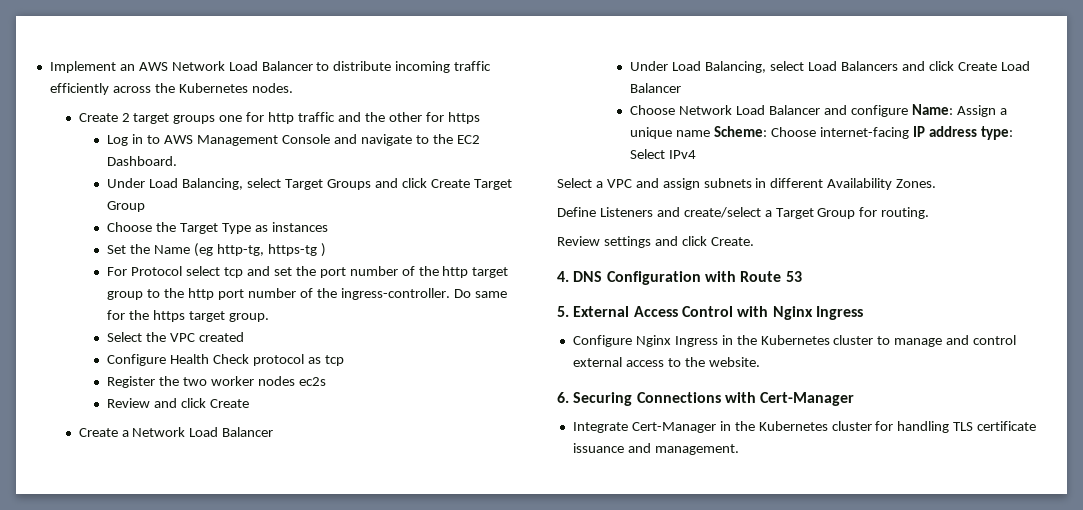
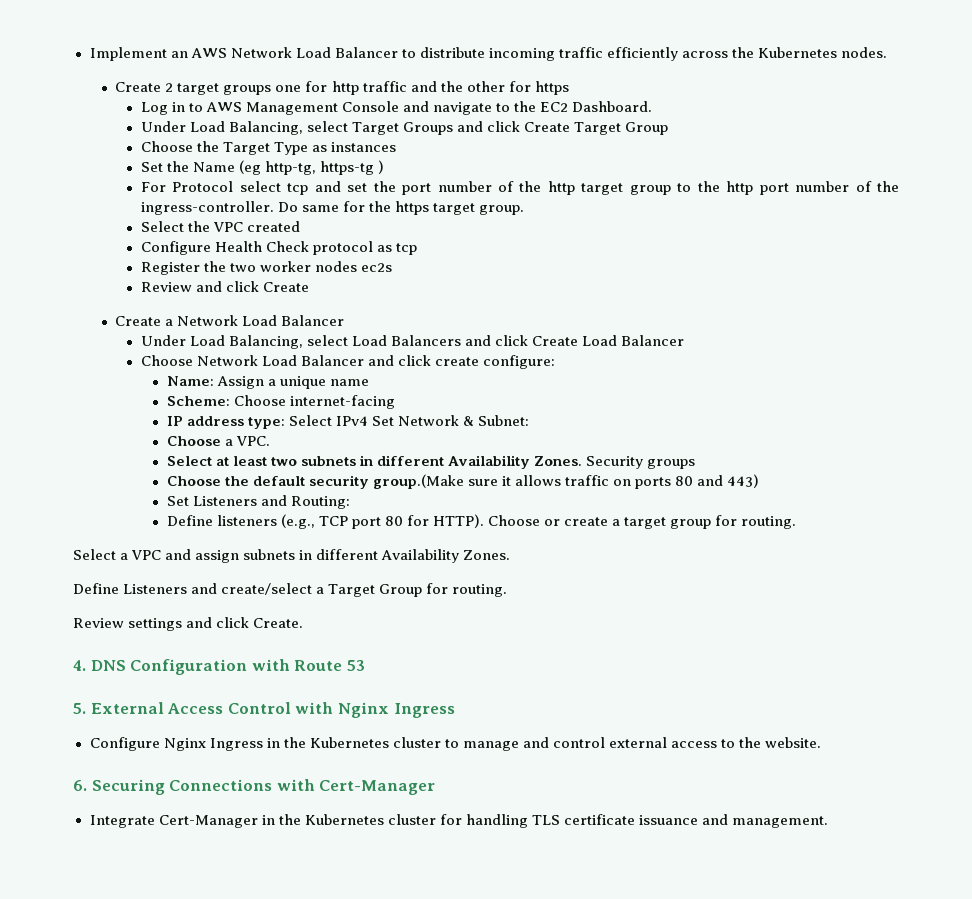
- Choose Network Load Balancer and configure Name: Assign a unique name Scheme: Choose internet-facing IP address type: Select IPv4
+ Choose Network Load Balancer and click create configure:
+ Name: Assign a unique name
+ Scheme: Choose internet-facing
+ IP address type: Select IPv4 Set Network & Subnet:
+ Choose a VPC.
+ Select at least two subnets in different Availability Zones. Security groups
+ Choose the default security group.(Make sure it allows traffic on ports 80 and 443)
+ Set Listeners and Routing:
+ Define listeners (e.g., TCP port 80 for HTTP). Choose or create a target group for routing.

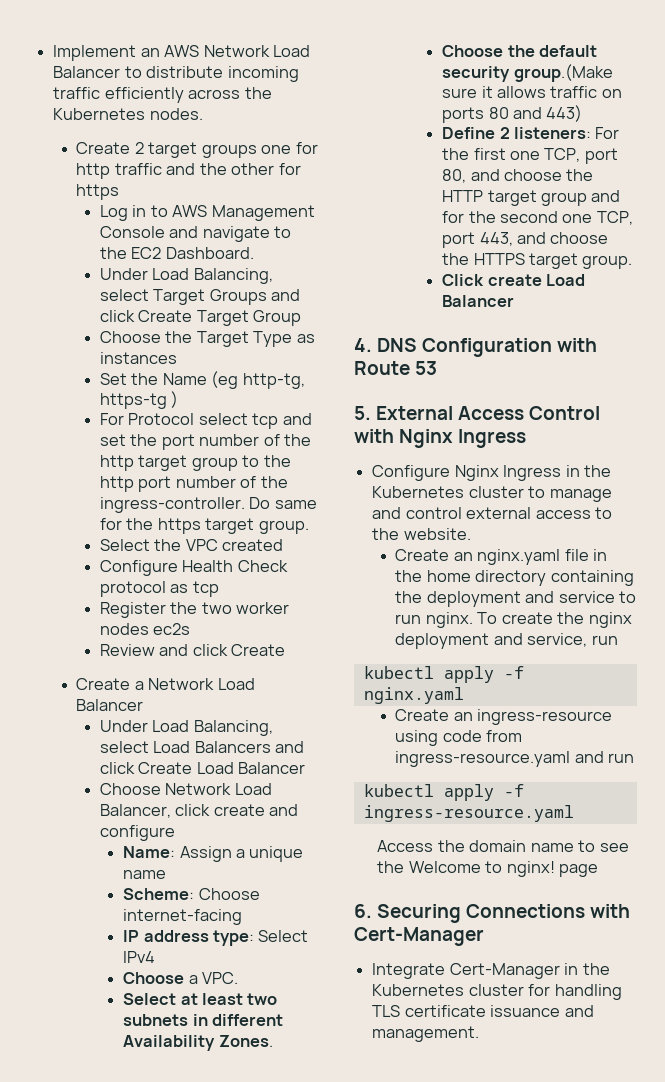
- Choose Network Load Balancer and click create configure:
+ Choose Network Load Balancer, click create and configure
- IP address type: Select IPv4 Set Network & Subnet:
+ IP address type: Select IPv4
- Security groups
- Set Listeners and Routing:
- Define listeners (e.g., TCP port 80 for HTTP). Choose or create a target group for routing.
- Select a VPC and assign subnets in different Availability Zones.
- Define Listeners and create/select a Target Group for routing.
- Review settings and click Create.
+ Define 2 listeners: For the first one TCP, port 80, and choose the HTTP target group and for the second one TCP, port 443, and choose the HTTPS target group.
+ Click create Load Balancer
+ Create an nginx.yaml file in the home directory containing the deployment and service to run nginx. To create the nginx deployment and service, run
+ kubectl apply -f nginx.yaml
+ Create an ingress-resource using code from ingress-resource.yaml and run
+ kubectl apply -f ingress-resource.yaml
+ Access the domain name to see the Welcome to nginx! page

